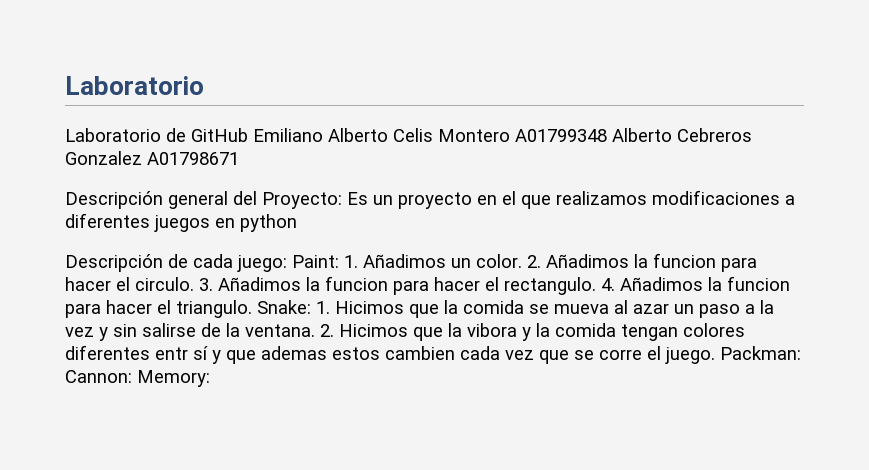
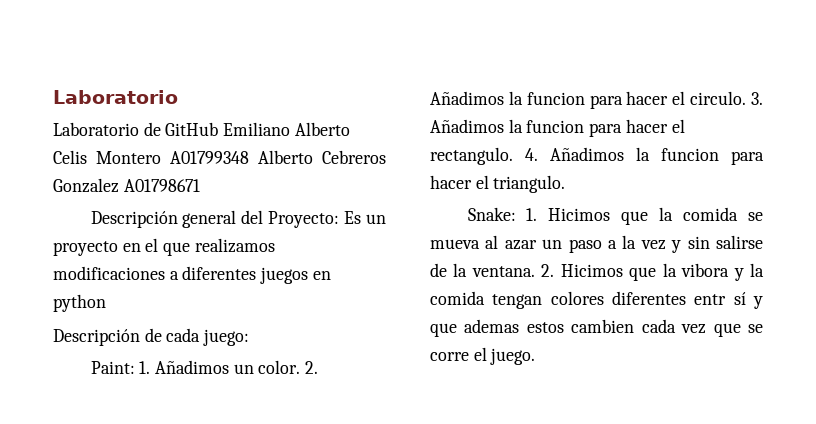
- Descripción de cada juego: Paint: 1. Añadimos un color.
+ Descripción de cada juego:
+ Paint: 1. Añadimos un color.
- 4. Añadimos la funcion para hacer el triangulo. Snake: 1. Hicimos que la comida se mueva al azar un paso a la vez y sin salirse de la ventana.
+ 4. Añadimos la funcion para hacer el triangulo.
+ Snake: 1. Hicimos que la comida se mueva al azar un paso a la vez y sin salirse de la ventana.
- Packman: Cannon: Memory:

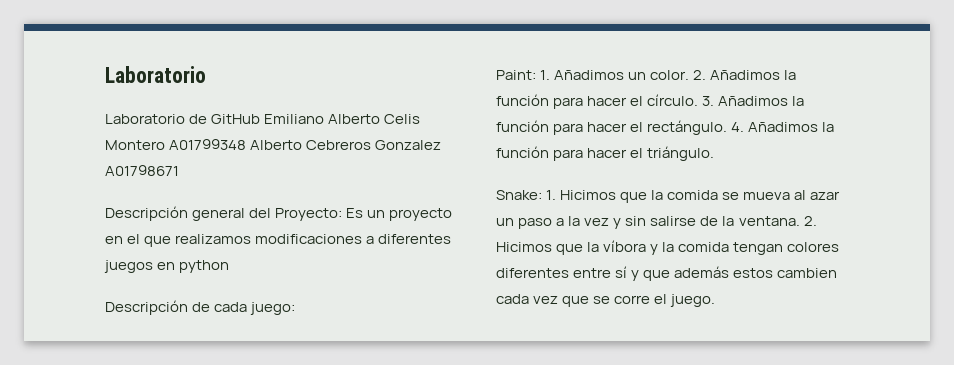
- 2. Añadimos la funcion para hacer el circulo.
+ 2. Añadimos la función para hacer el círculo.
- 3. Añadimos la funcion para hacer el rectangulo.
+ 3. Añadimos la función para hacer el rectángulo.
- 4. Añadimos la funcion para hacer el triangulo.
+ 4. Añadimos la función para hacer el triángulo.
- 2. Hicimos que la vibora y la comida tengan colores diferentes entr sí y que ademas estos cambien cada vez que se corre el juego.
+ 2. Hicimos que la víbora y la comida tengan colores diferentes entre sí y que además estos cambien cada vez que se corre el juego.

